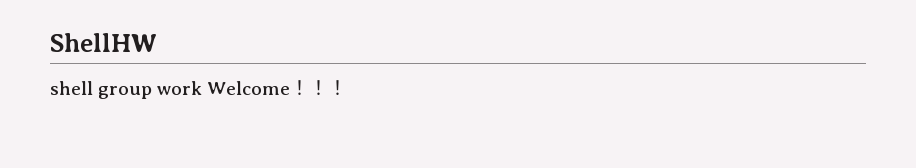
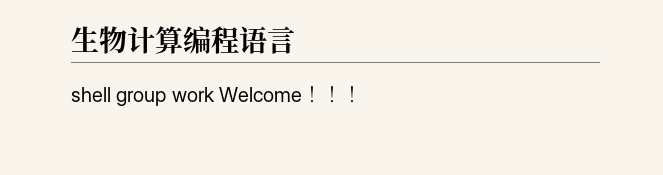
- ShellHW
+ 生物计算编程语言

